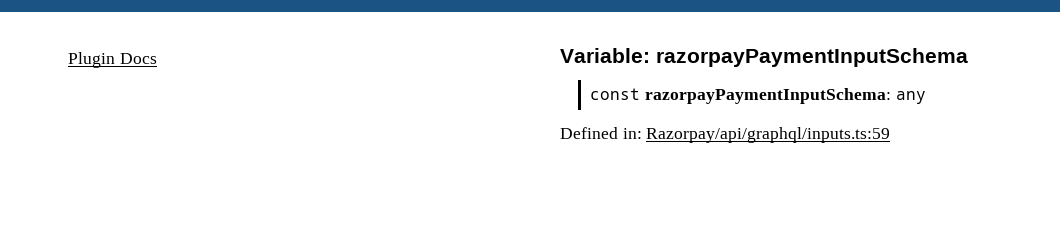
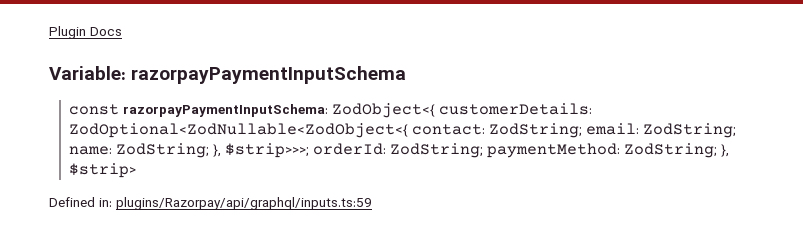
- const razorpayPaymentInputSchema: any
+ const razorpayPaymentInputSchema: ZodObject<{ customerDetails: ZodOptional<ZodNullable<ZodObject<{ contact: ZodString; email: ZodString; name: ZodString; }, $strip>>>; orderId: ZodString; paymentMethod: ZodString; }, $strip>
- Defined in: Razorpay/api/graphql/inputs.ts:59
+ Defined in: plugins/Razorpay/api/graphql/inputs.ts:59

